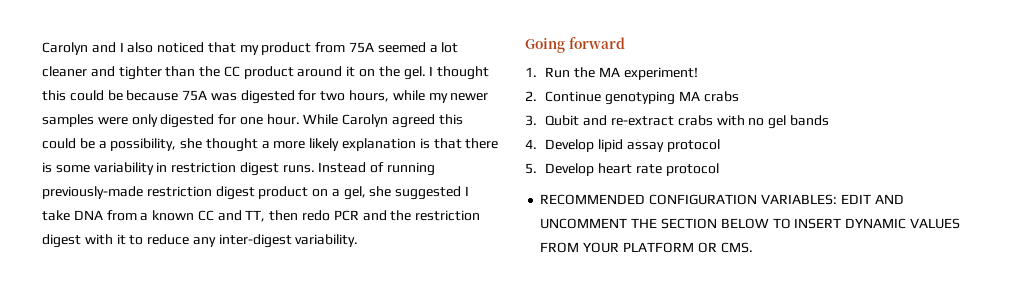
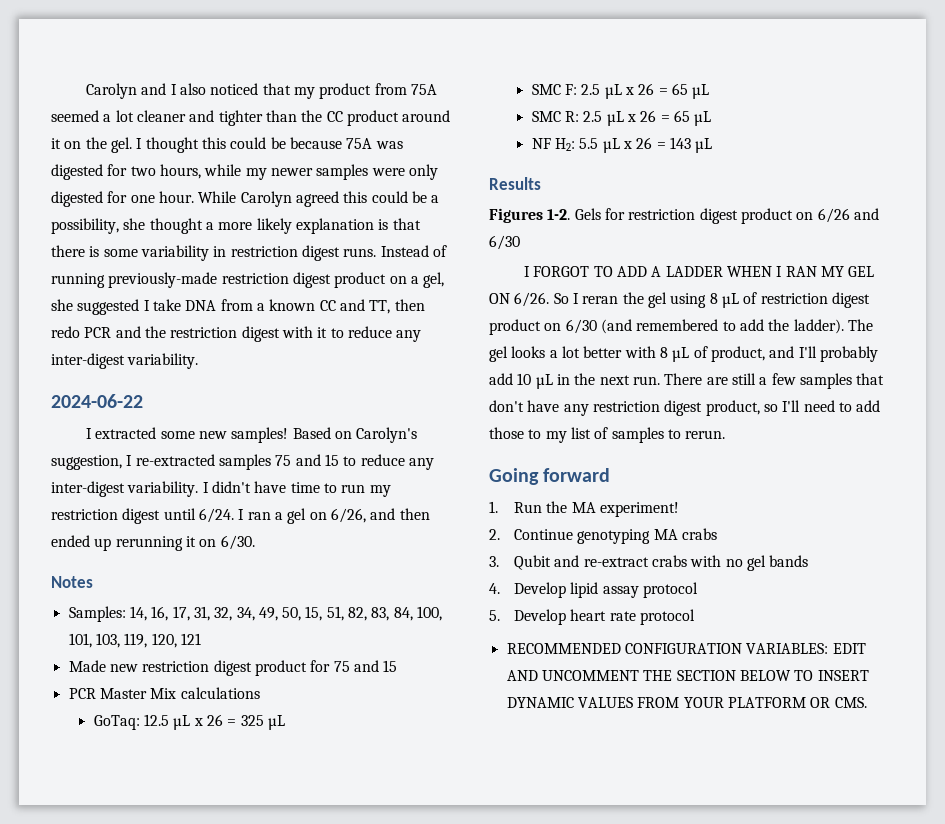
+ 2024-06-22
+ I extracted some new samples! Based on Carolyn's suggestion, I re-extracted samples 75 and 15 to reduce any inter-digest variability. I didn't have time to run my restriction digest until 6/24. I ran a gel on 6/26, and then ended up rerunning it on 6/30.
+ Notes
+ Samples: 14, 16, 17, 31, 32, 34, 49, 50, 15, 51, 82, 83, 84, 100, 101, 103, 119, 120, 121
+ Made new restriction digest product for 75 and 15
+ PCR Master Mix calculations
+ GoTaq: 12.5 µL x 26 = 325 µL
+ SMC F: 2.5 µL x 26 = 65 µL
+ SMC R: 2.5 µL x 26 = 65 µL
+ NF H2: 5.5 µL x 26 = 143 µL
+ Results
+ Figures 1-2. Gels for restriction digest product on 6/26 and 6/30
+ I FORGOT TO ADD A LADDER WHEN I RAN MY GEL ON 6/26. So I reran the gel using 8 µL of restriction digest product on 6/30 (and remembered to add the ladder). The gel looks a lot better with 8 µL of product, and I'll probably add 10 µL in the next run. There are still a few samples that don't have any restriction digest product, so I'll need to add those to my list of samples to rerun.

